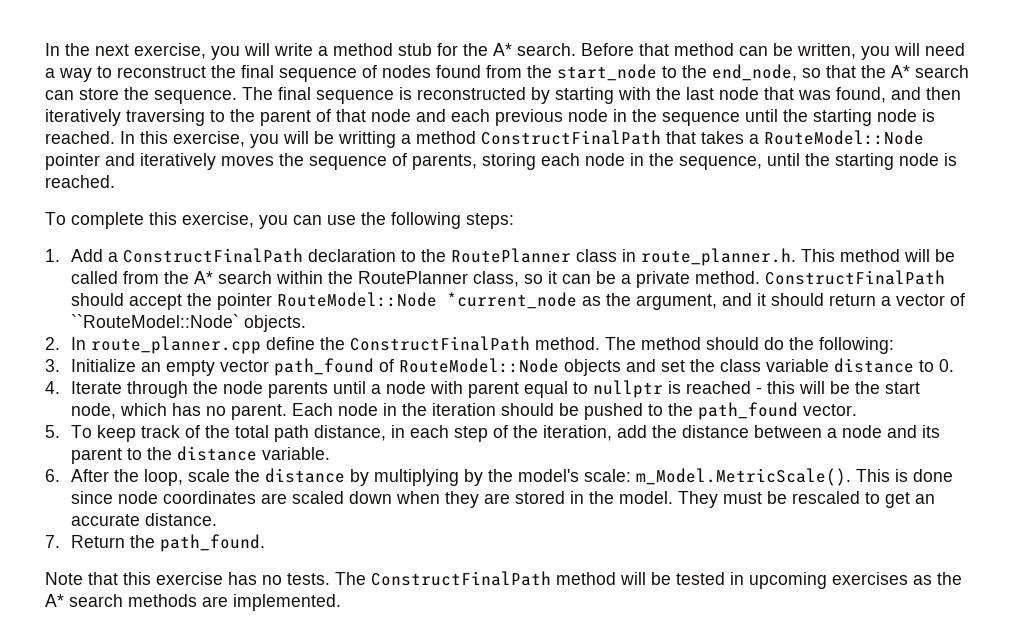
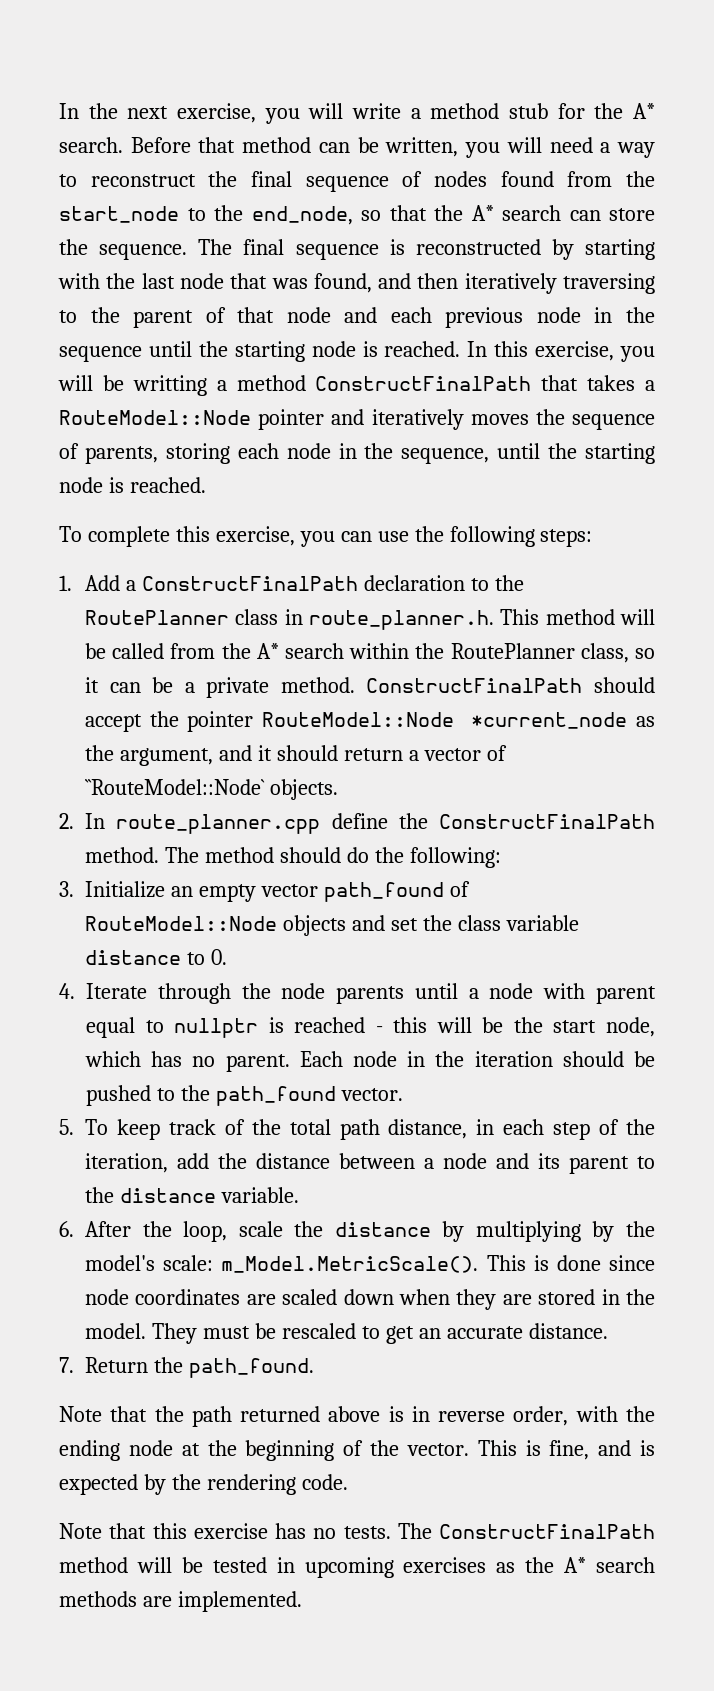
+ Note that the path returned above is in reverse order, with the ending node at the beginning of the vector. This is fine, and is expected by the rendering code.

